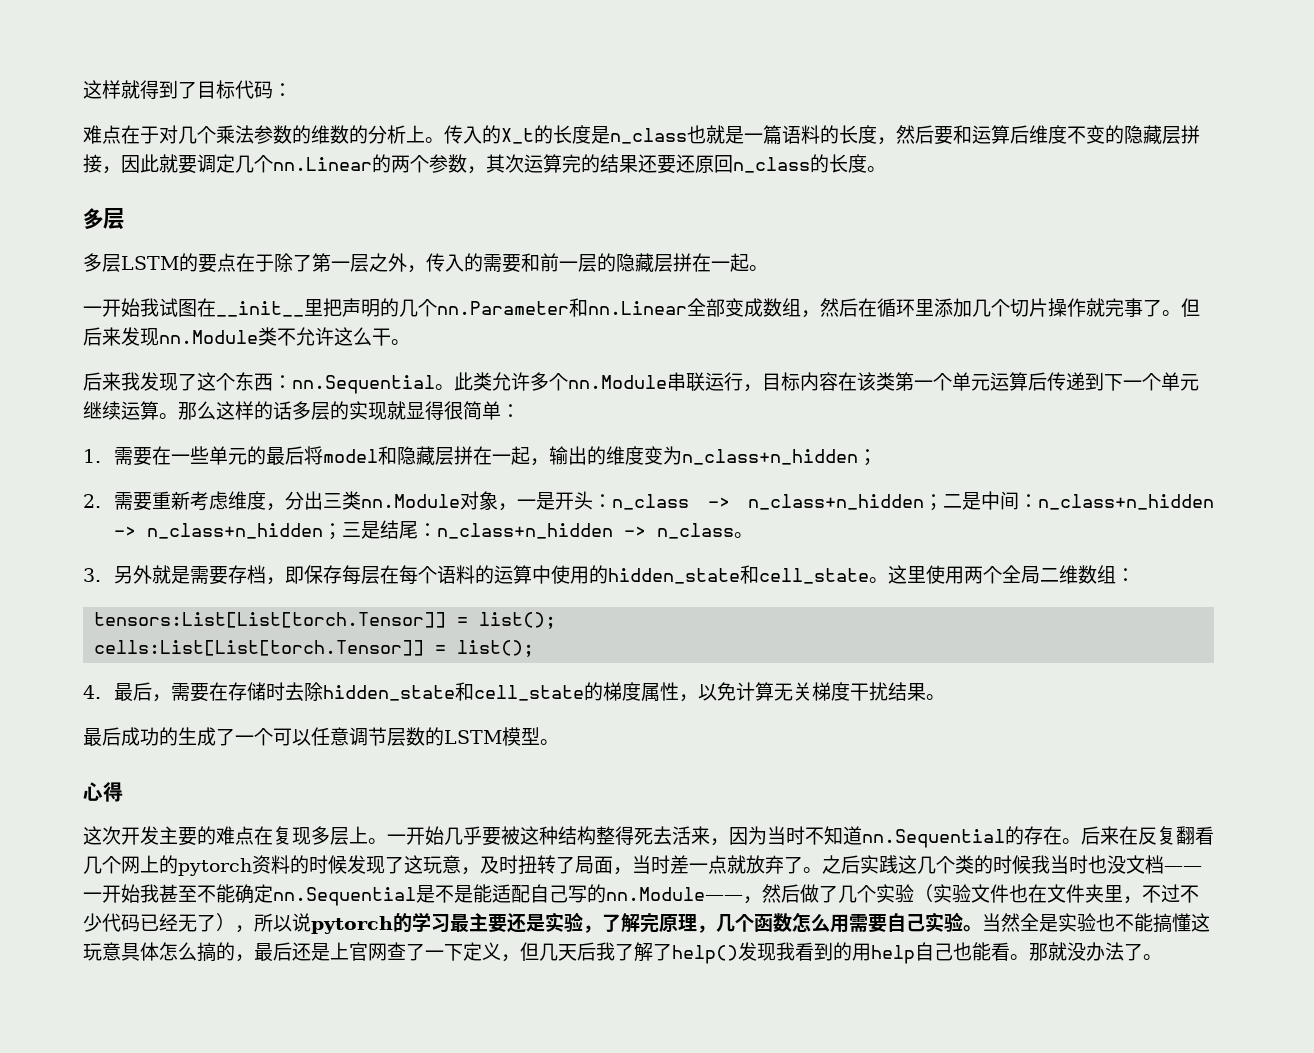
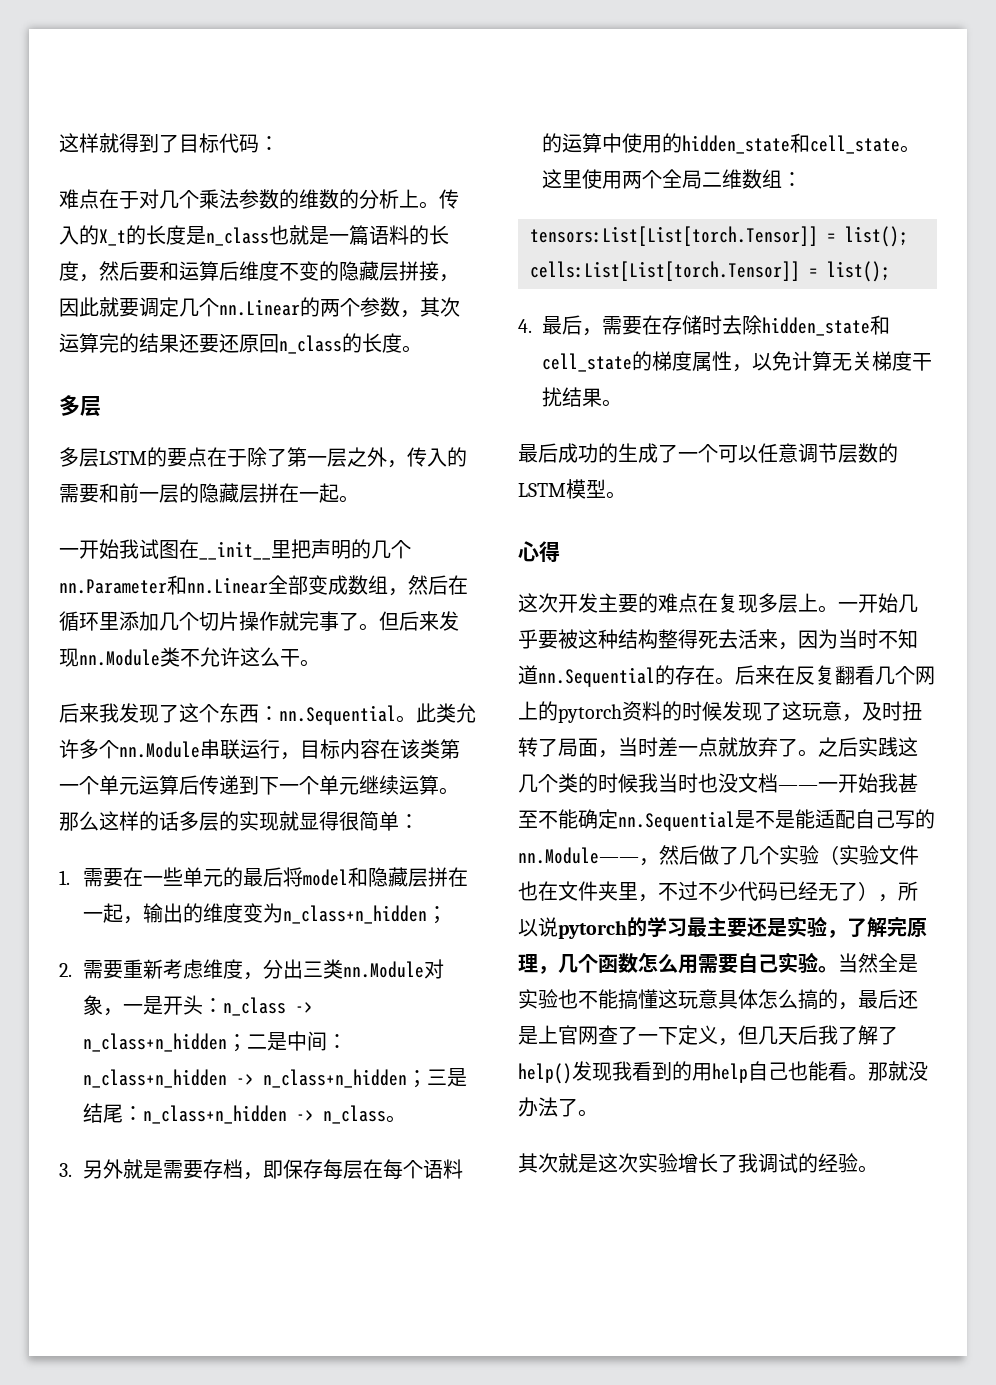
+ 其次就是这次实验增长了我调试的经验。

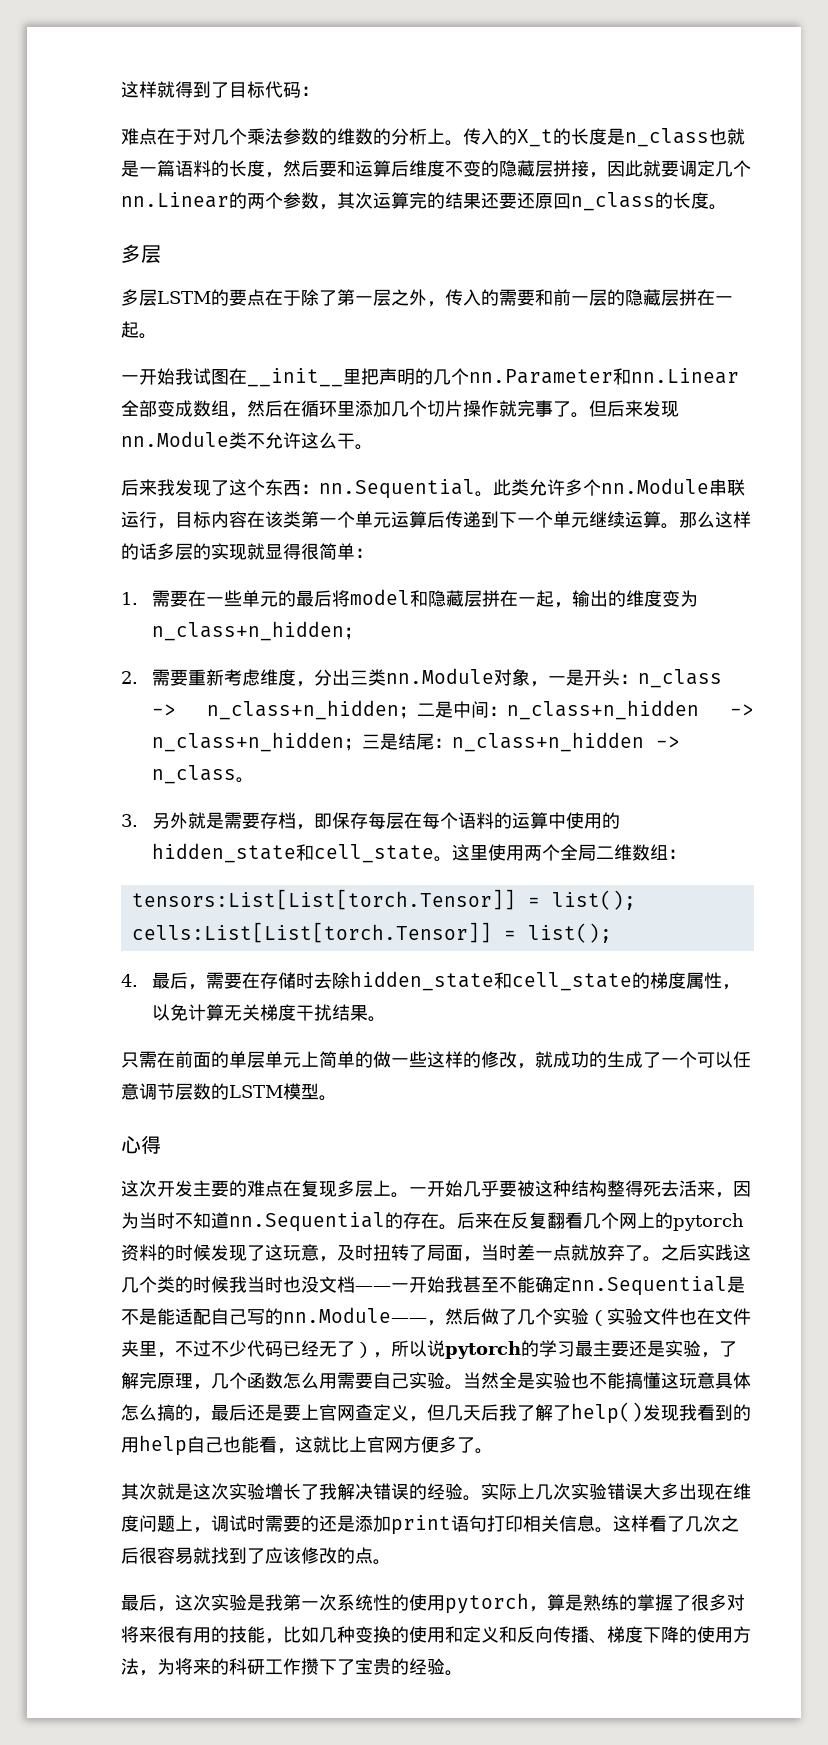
- 最后成功的生成了一个可以任意调节层数的LSTM模型。
+ 只需在前面的单层单元上简单的做一些这样的修改，就成功的生成了一个可以任意调节层数的LSTM模型。
- 当然全是实验也不能搞懂这玩意具体怎么搞的，最后还是上官网查了一下定义，但几天后我了解了help()发现我看到的用help自己也能看。那就没办法了。
+ 当然全是实验也不能搞懂这玩意具体怎么搞的，最后还是要上官网查定义，但几天后我了解了help()发现我看到的用help自己也能看，这就比上官网方便多了。
- 其次就是这次实验增长了我调试的经验。
+ 其次就是这次实验增长了我解决错误的经验。实际上几次实验错误大多出现在维度问题上，调试时需要的还是添加print语句打印相关信息。这样看了几次之后很容易就找到了应该修改的点。
+ 最后，这次实验是我第一次系统性的使用pytorch，算是熟练的掌握了很多对将来很有用的技能，比如几种变换的使用和定义和反向传播、梯度下降的使用方法，为将来的科研工作攒下了宝贵的经验。

